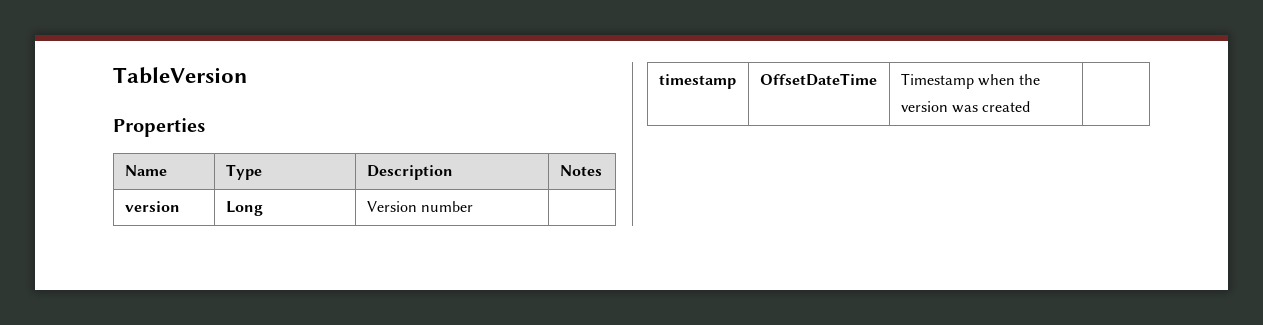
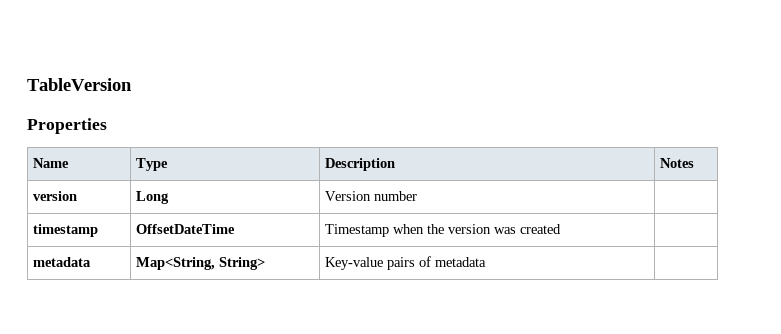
+ metadata | Map<String, String> | Key-value pairs of metadata |

